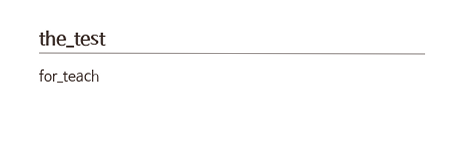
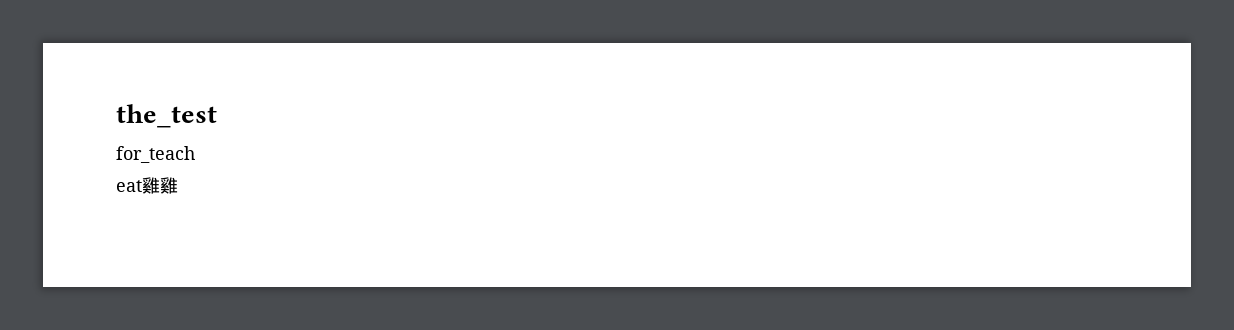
+ eat雞雞

